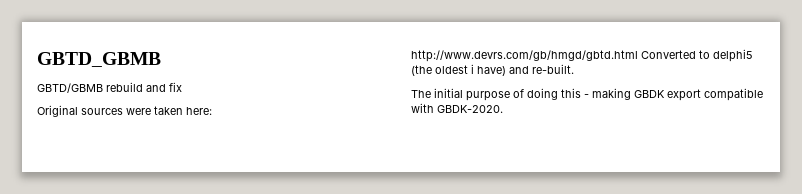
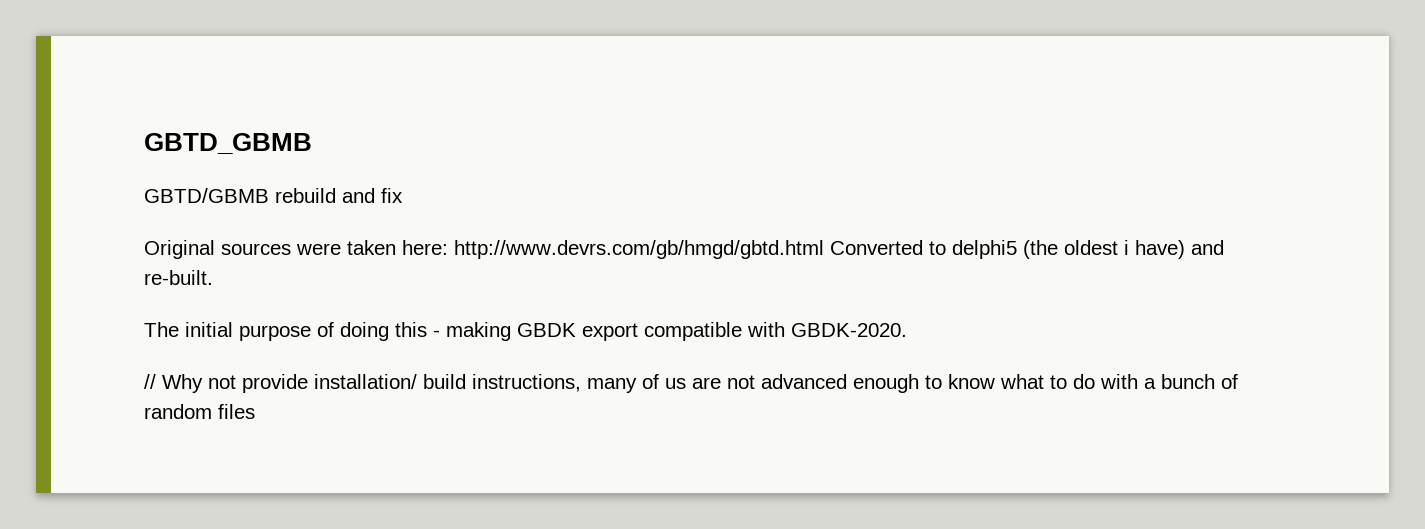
+ // Why not provide installation/ build instructions, many of us are not advanced enough to know what to do with a bunch of random files

